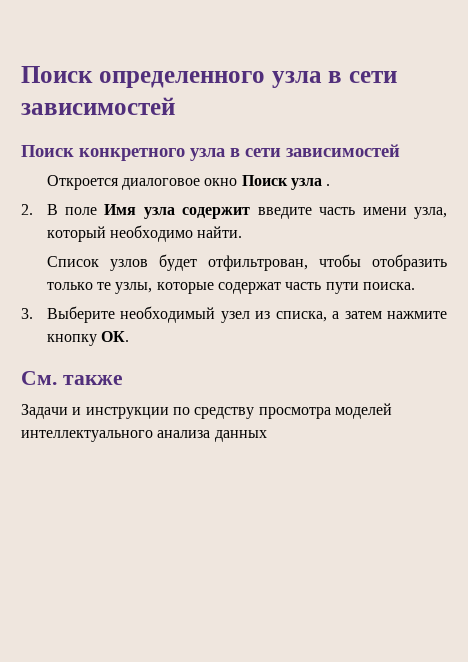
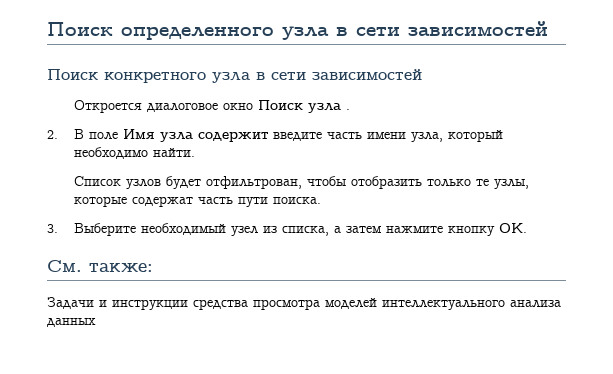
- См. также
+ См. также:
- Задачи и инструкции по средству просмотра моделей интеллектуального анализа данных
+ Задачи и инструкции средства просмотра моделей интеллектуального анализа данных

